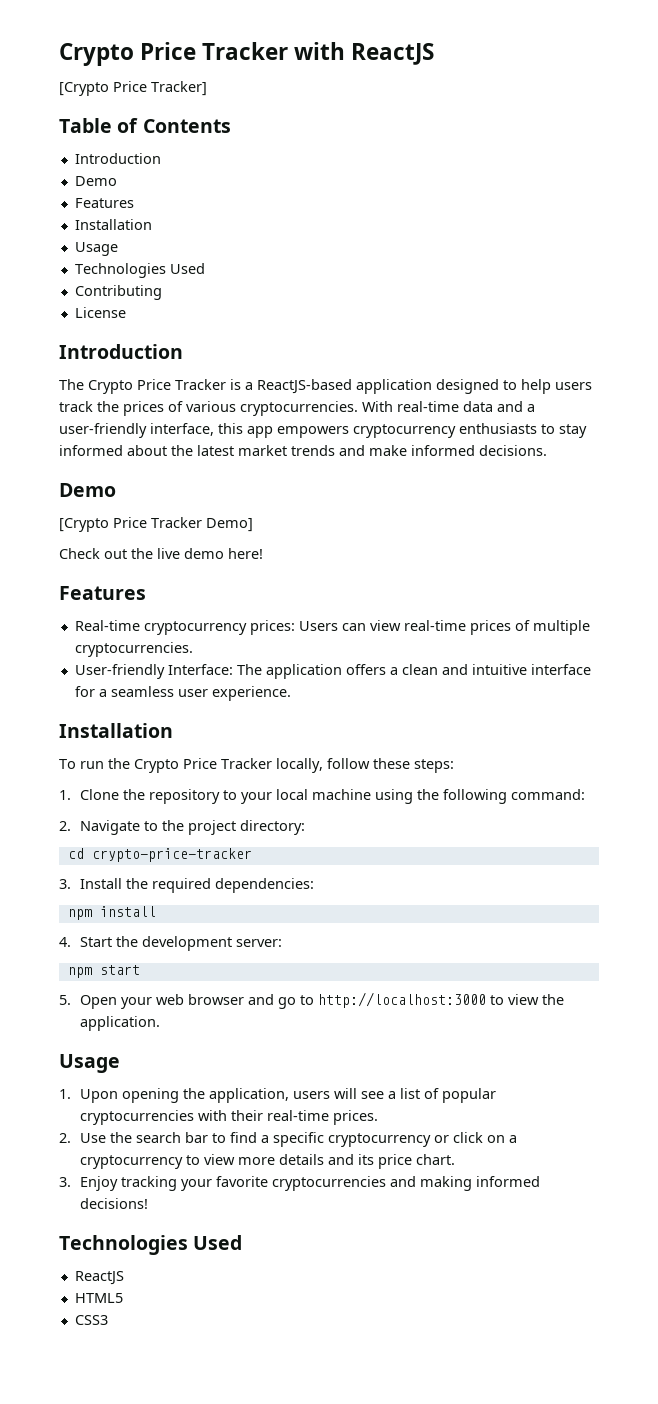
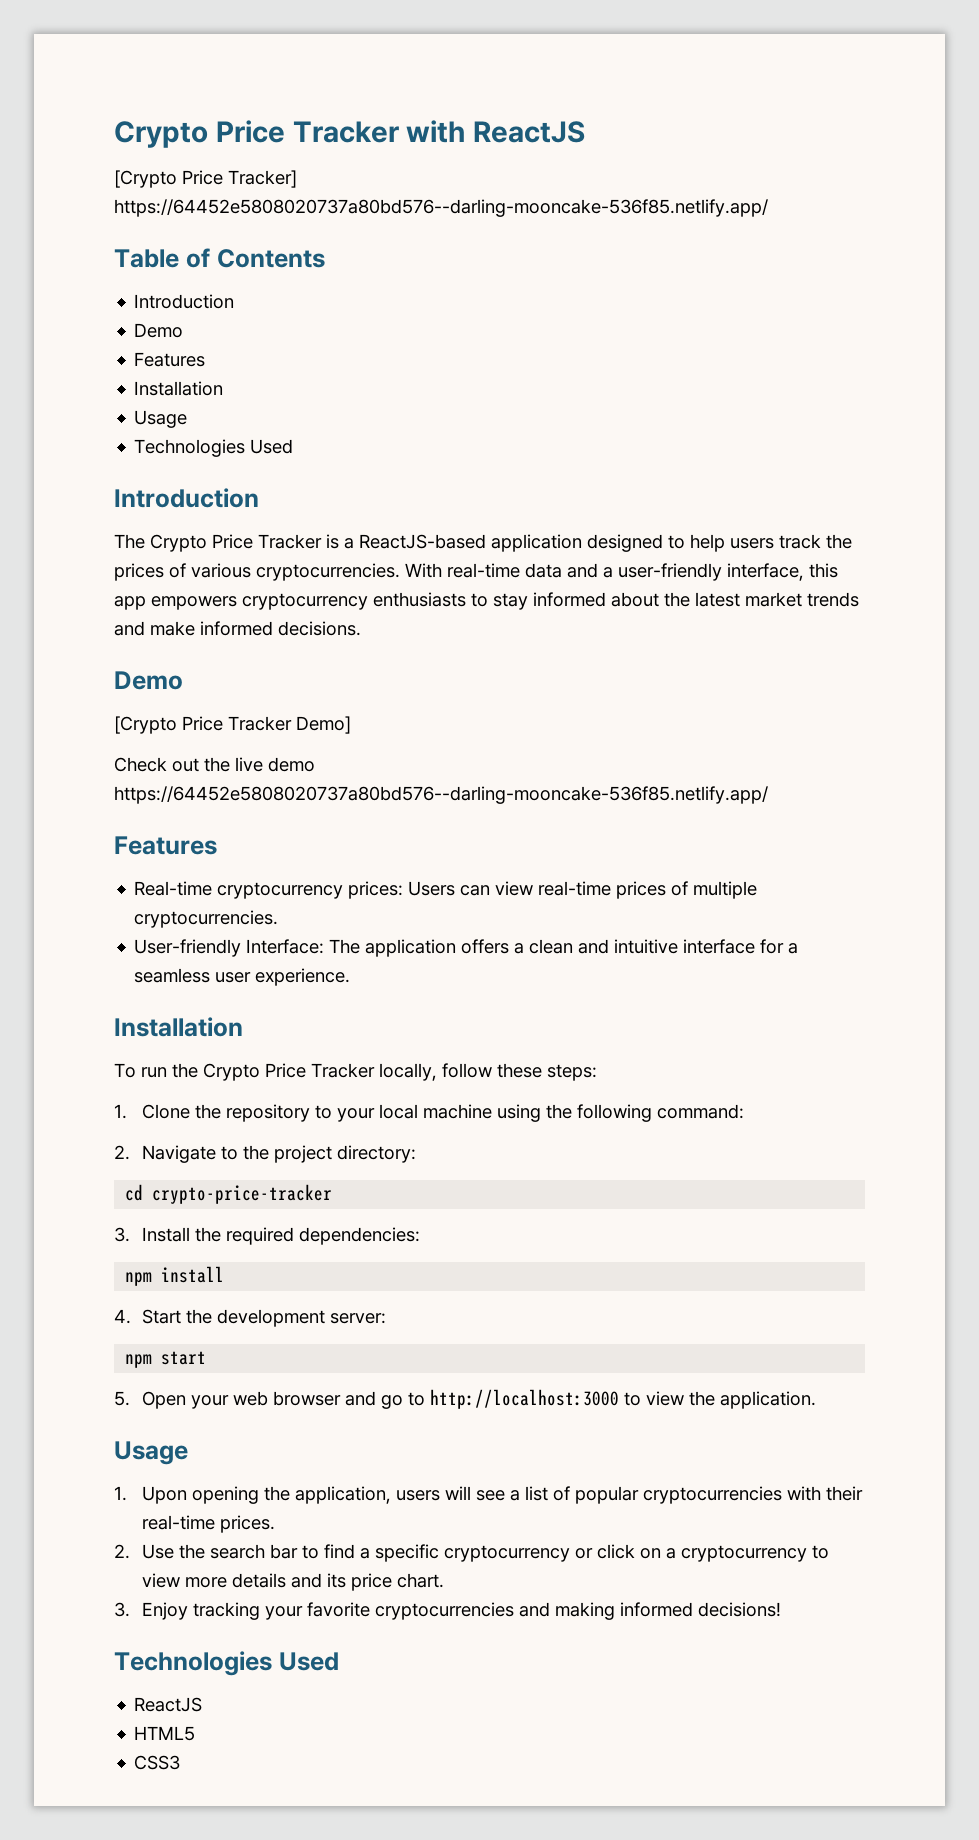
- [Crypto Price Tracker]
+ [Crypto Price Tracker] https://64452e5808020737a80bd576--darling-mooncake-536f85.netlify.app/
- Contributing
- License
- Check out the live demo here!
+ Check out the live demo https://64452e5808020737a80bd576--darling-mooncake-536f85.netlify.app/

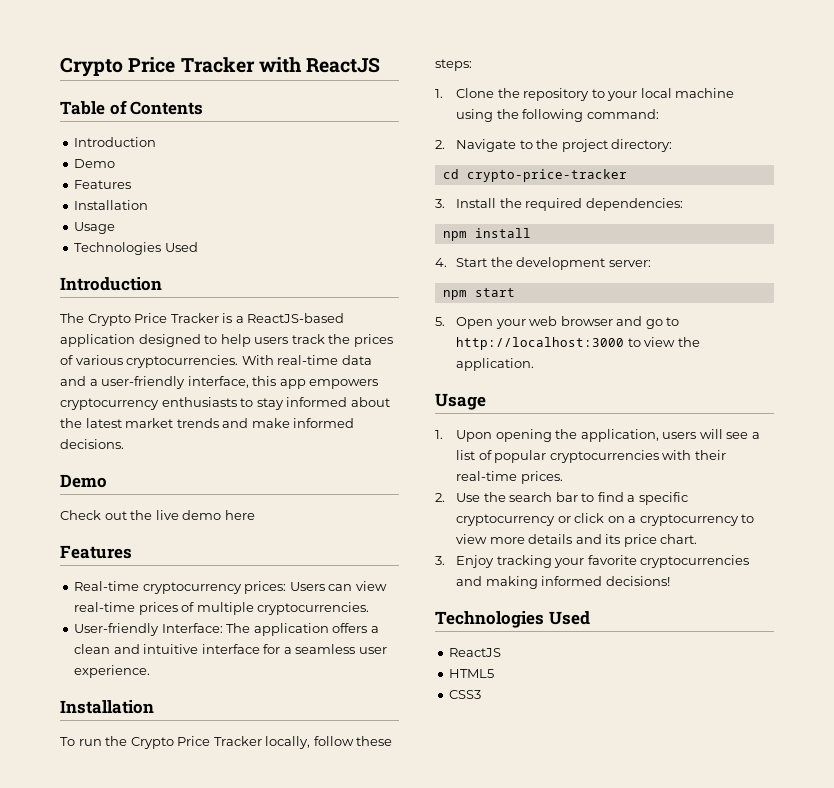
- [Crypto Price Tracker] https://64452e5808020737a80bd576--darling-mooncake-536f85.netlify.app/
- [Crypto Price Tracker Demo]
- Check out the live demo https://64452e5808020737a80bd576--darling-mooncake-536f85.netlify.app/
+ Check out the live demo here

